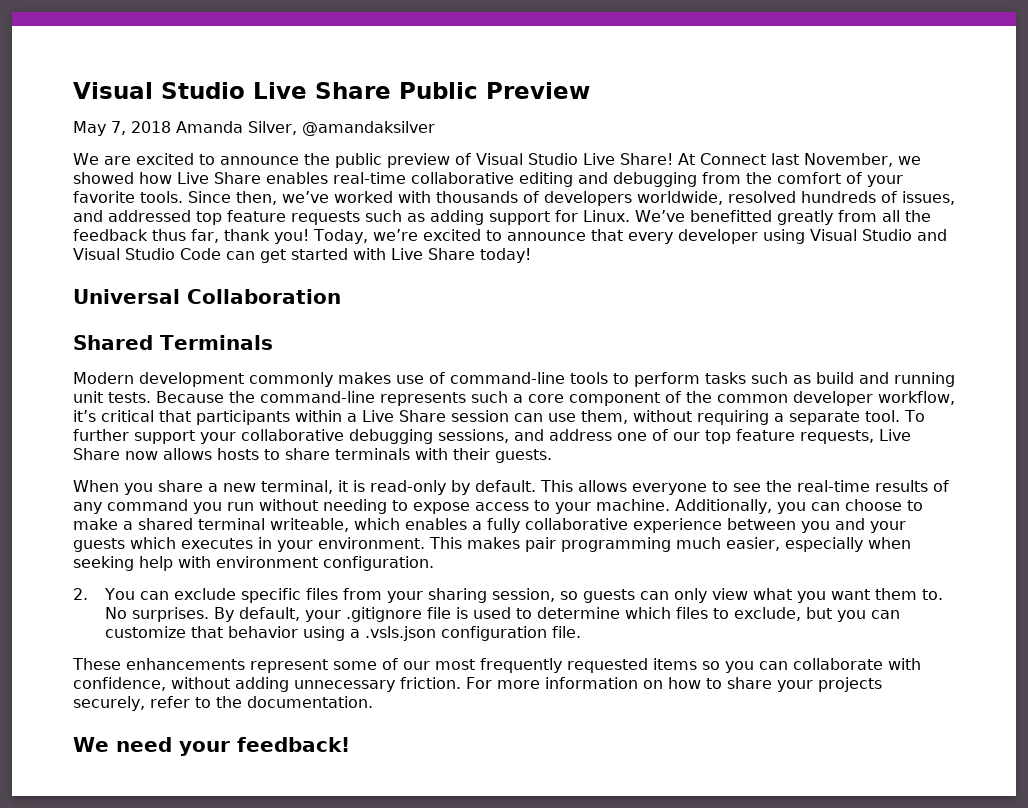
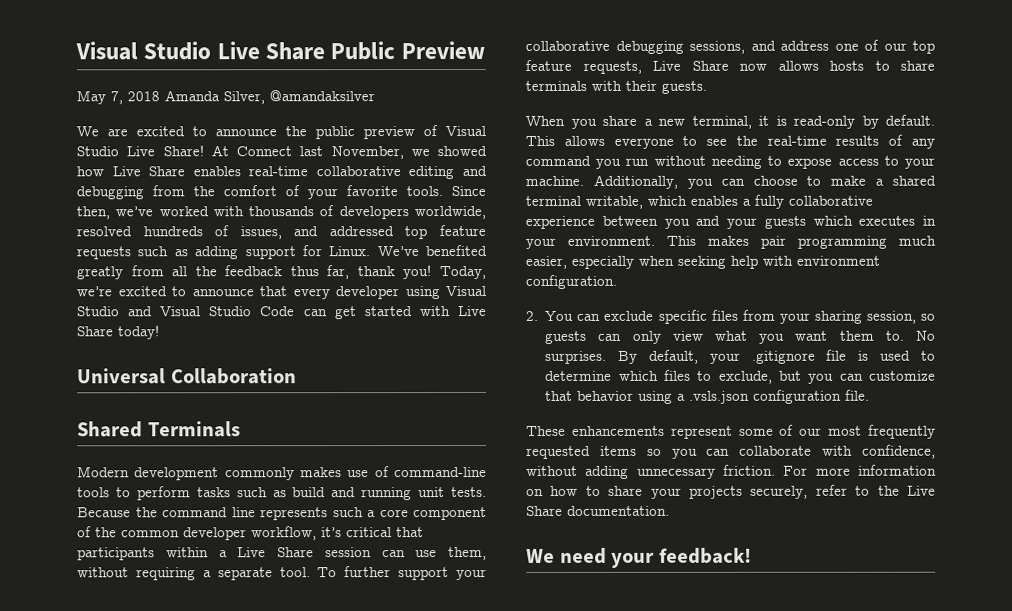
- We’ve benefitted greatly from all the feedback thus far, thank you!
+ We’ve benefited greatly from all the feedback thus far, thank you!
- Because the command-line represents such a core component of the common developer workflow, it’s critical that participants within a Live Share session can use them, without requiring a separate tool.
+ Because the command line represents such a core component of the common developer workflow, it’s critical that participants within a Live Share session can use them, without requiring a separate tool.
- Additionally, you can choose to make a shared terminal writeable, which enables a fully collaborative experience between you and your guests which executes in your environment.
+ Additionally, you can choose to make a shared terminal writable, which enables a fully collaborative experience between you and your guests which executes in your environment.
- For more information on how to share your projects securely, refer to the documentation.
+ For more information on how to share your projects securely, refer to the Live Share documentation.

